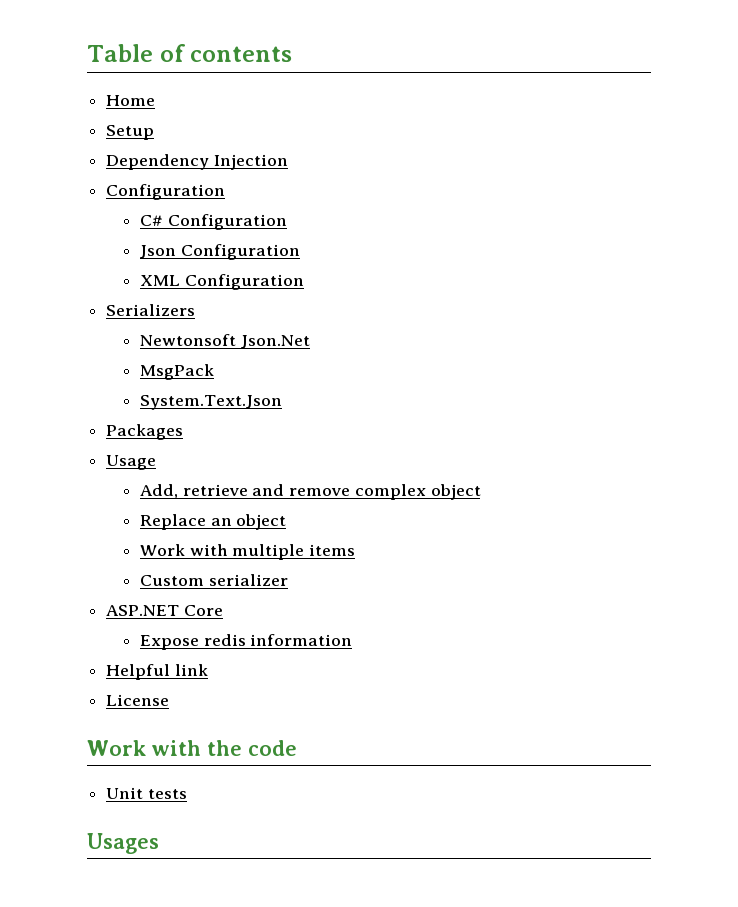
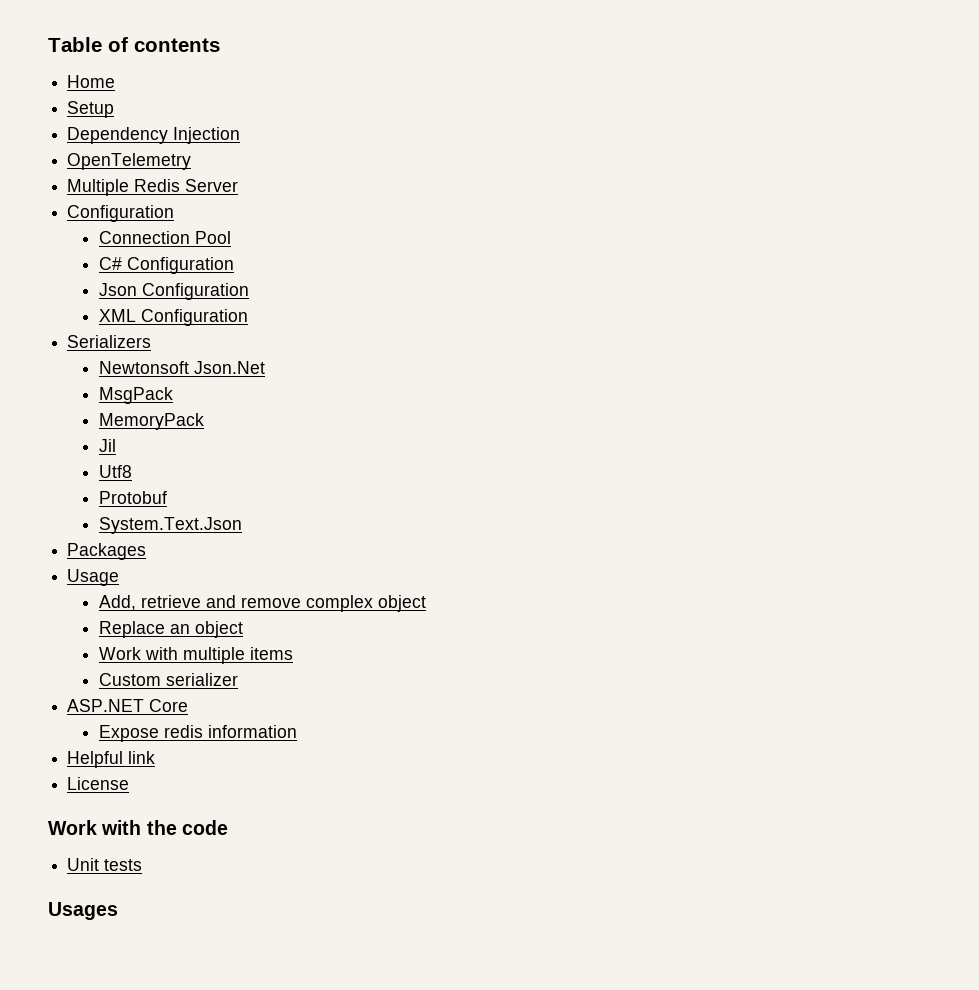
  Dependency Injection
+ OpenTelemetry
+ Multiple Redis Server
  Configuration
+ Connection Pool
+ MemoryPack
+ Jil
+ Utf8
+ Protobuf

